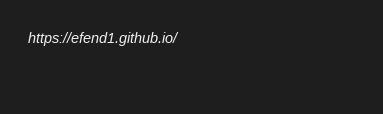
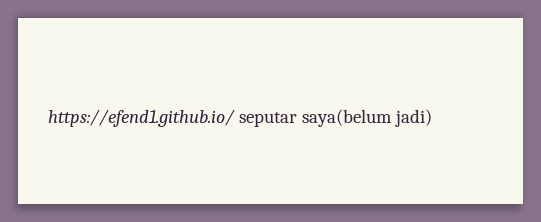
- https://efend1.github.io/
+ https://efend1.github.io/ seputar saya(belum jadi)

